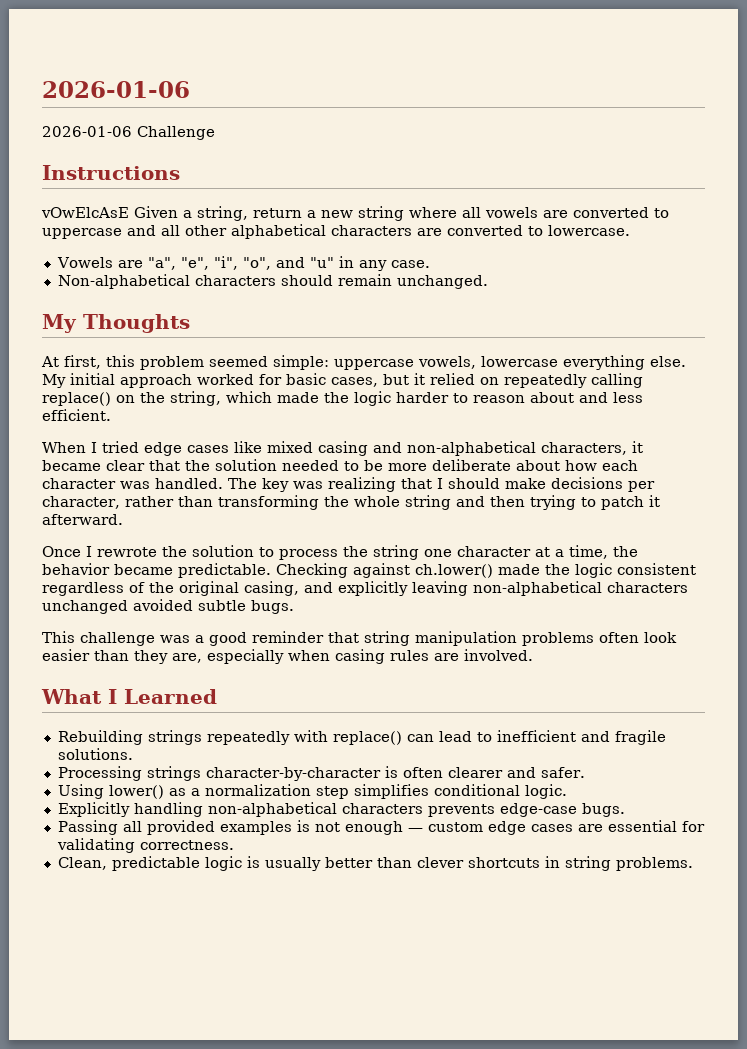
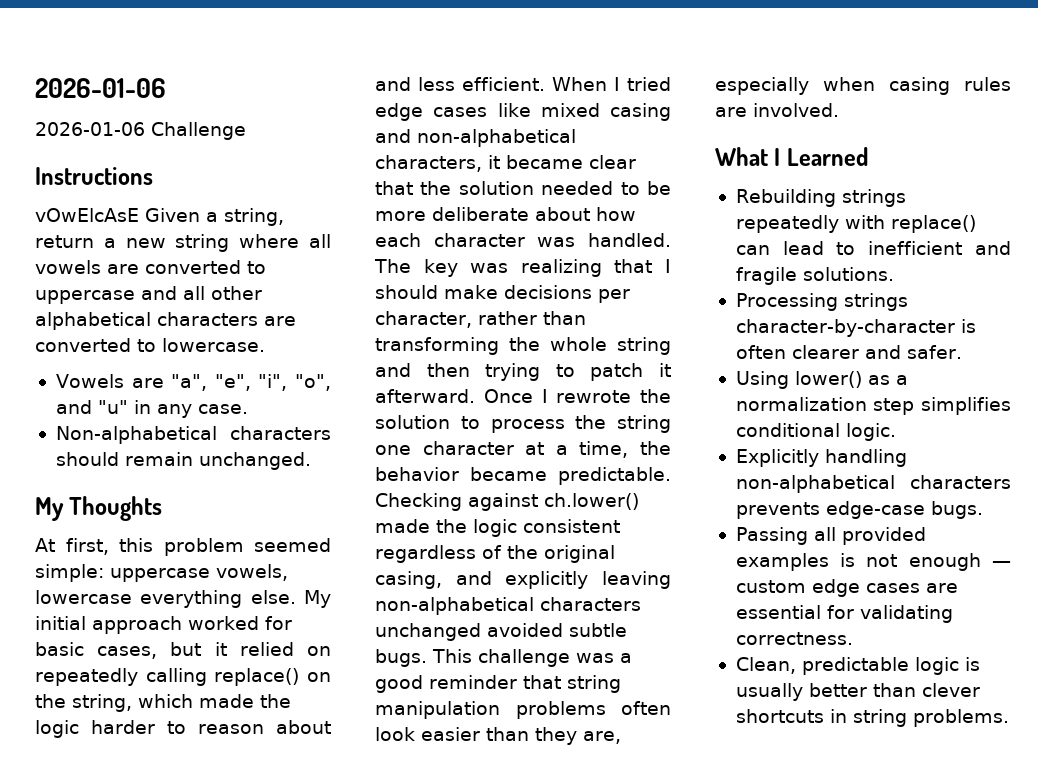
- My initial approach worked for basic cases, but it relied on repeatedly calling replace() on the string, which made the logic harder to reason about and less efficient.
- When I tried edge cases like mixed casing and non-alphabetical characters, it became clear that the solution needed to be more deliberate about how each character was handled.
+ My initial approach worked for basic cases, but it relied on repeatedly calling replace() on the string, which made the logic harder to reason about and less efficient. When I tried edge cases like mixed casing and non-alphabetical characters, it became clear that the solution needed to be more deliberate about how each character was handled.
- The key was realizing that I should make decisions per character, rather than transforming the whole string and then trying to patch it afterward.
- Once I rewrote the solution to process the string one character at a time, the behavior became predictable.
+ The key was realizing that I should make decisions per character, rather than transforming the whole string and then trying to patch it afterward. Once I rewrote the solution to process the string one character at a time, the behavior became predictable.
- Checking against ch.lower() made the logic consistent regardless of the original casing, and explicitly leaving non-alphabetical characters unchanged avoided subtle bugs.
- This challenge was a good reminder that string manipulation problems often look easier than they are, especially when casing rules are involved.
+ Checking against ch.lower() made the logic consistent regardless of the original casing, and explicitly leaving non-alphabetical characters unchanged avoided subtle bugs. This challenge was a good reminder that string manipulation problems often look easier than they are, especially when casing rules are involved.

